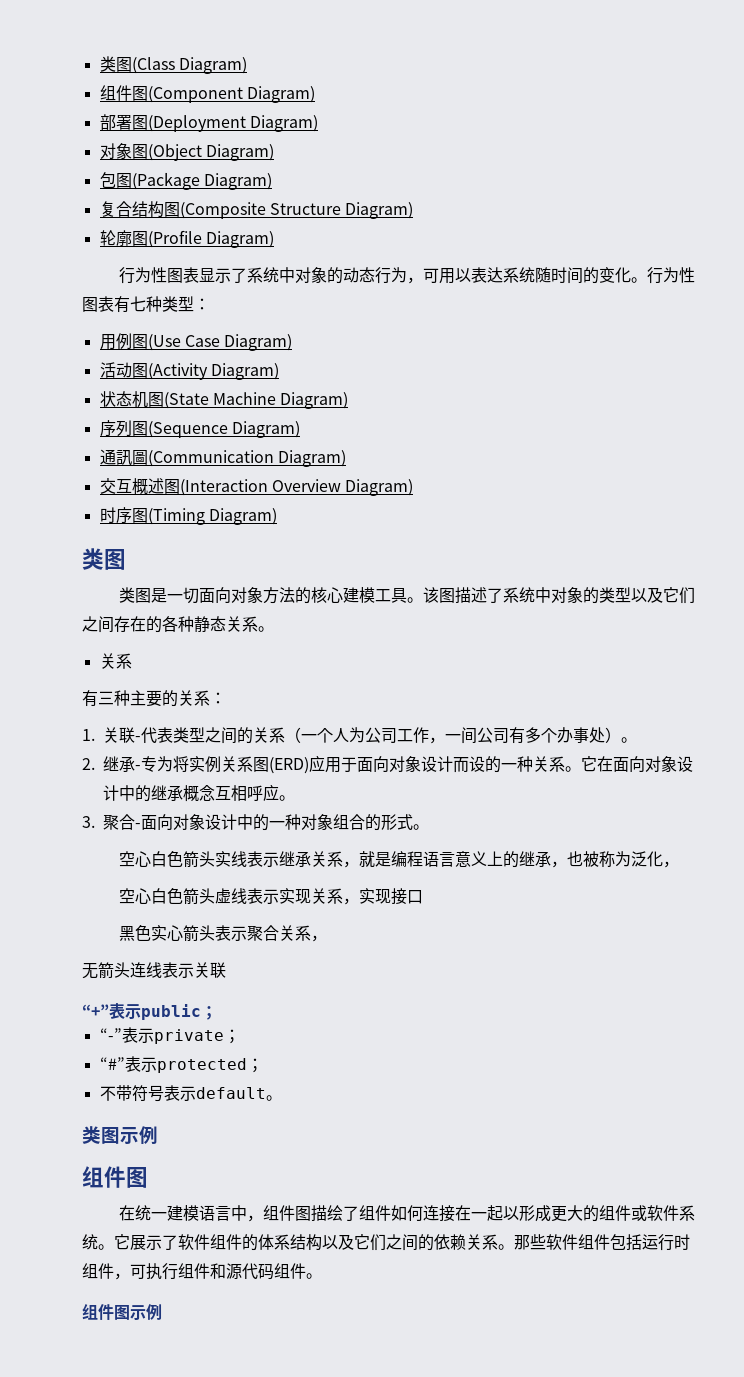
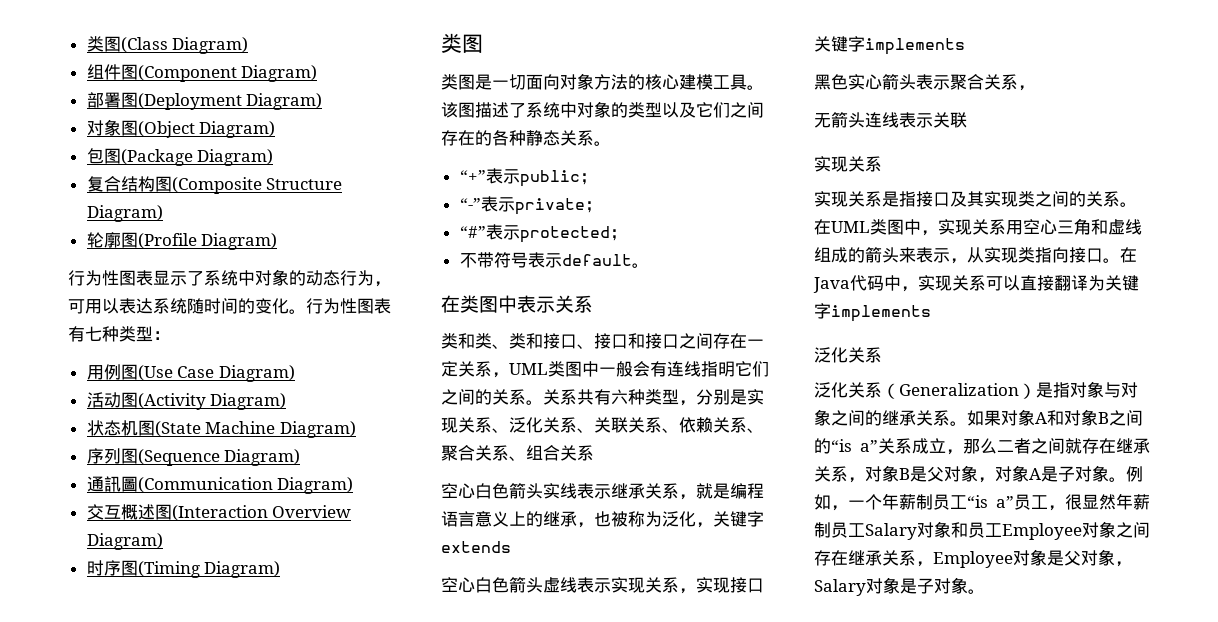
  该图描述了系统中对象的类型以及它们之间存在的各种静态关系。
- 关系
- 有三种主要的关系：
- 1.关联-代表类型之间的关系（一个人为公司工作，一间公司有多个办事处）。
- 2.继承-专为将实例关系图(ERD)应用于面向对象设计而设的一种关系。它在面向对象设计中的继承概念互相呼应。
- 3.聚合-面向对象设计中的一种对象组合的形式。
+ “+”表示public；
+ “-”表示private；
+ “#”表示protected；
+ 不带符号表示default。
+ 在类图中表示关系
+ 类和类、类和接口、接口和接口之间存在一定关系，UML类图中一般会有连线指明它们之间的关系。关系共有六种类型，分别是实现关系、泛化关系、关联关系、依赖关系、聚合关系、组合关系
- 空心白色箭头实线表示继承关系，就是编程语言意义上的继承，也被称为泛化，
+ 空心白色箭头实线表示继承关系，就是编程语言意义上的继承，也被称为泛化，关键字extends
- 空心白色箭头虚线表示实现关系，实现接口
+ 空心白色箭头虚线表示实现关系，实现接口关键字implements
  无箭头连线表示关联
- “+”表示public；
- “-”表示private；
- “#”表示protected；
- 不带符号表示default。
- 类图示例
- 组件图
- 在统一建模语言中，组件图描绘了组件如何连接在一起以形成更大的组件或软件系统。它展示了软件组件的体系结构以及它们之间的依赖关系。那些软件组件包括运行时组件，可执行组件和源代码组件。
- 组件图示例
+ 实现关系
+ 实现关系是指接口及其实现类之间的关系。在UML类图中，实现关系用空心三角和虚线组成的箭头来表示，从实现类指向接口。在Java代码中，实现关系可以直接翻译为关键字implements
+ 泛化关系
+ 泛化关系（Generalization）是指对象与对象之间的继承关系。如果对象A和对象B之间的“is a”关系成立，那么二者之间就存在继承关系，对象B是父对象，对象A是子对象。例如，一个年薪制员工“is a”员工，很显然年薪制员工Salary对象和员工Employee对象之间存在继承关系，Employee对象是父对象，Salary对象是子对象。

